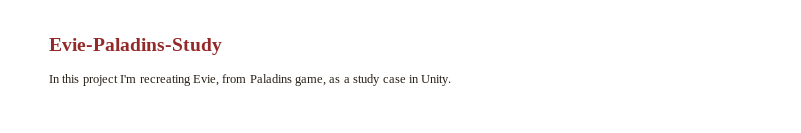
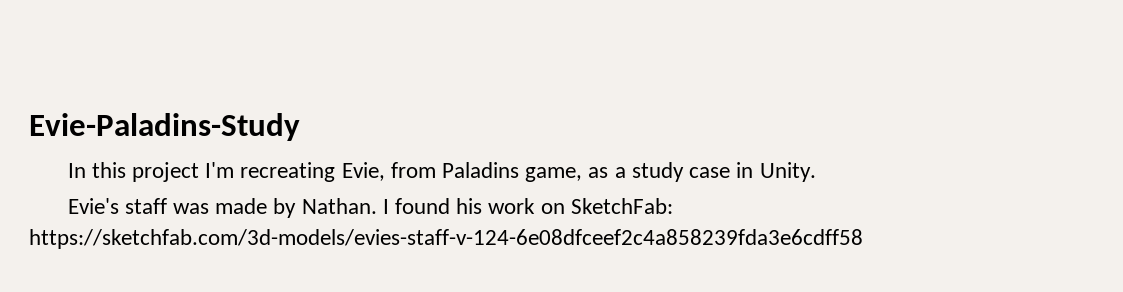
+ Evie's staff was made by Nathan. I found his work on SketchFab: https://sketchfab.com/3d-models/evies-staff-v-124-6e08dfceef2c4a858239fda3e6cdff58

